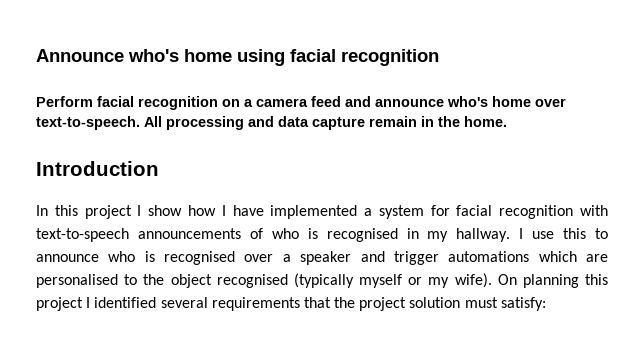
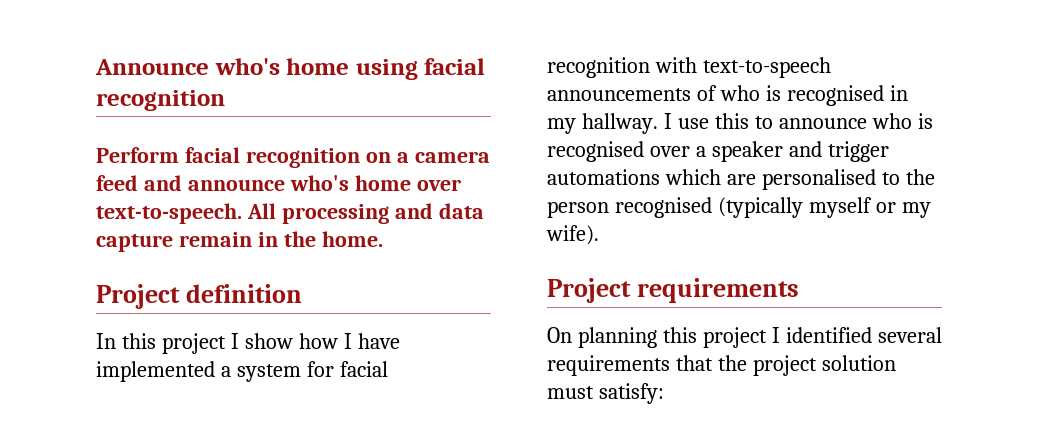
- Introduction
+ Project definition
- I use this to announce who is recognised over a speaker and trigger automations which are personalised to the object recognised (typically myself or my wife). On planning this project I identified several requirements that the project solution must satisfy:
+ I use this to announce who is recognised over a speaker and trigger automations which are personalised to the person recognised (typically myself or my wife).
+ Project requirements
+ On planning this project I identified several requirements that the project solution must satisfy:

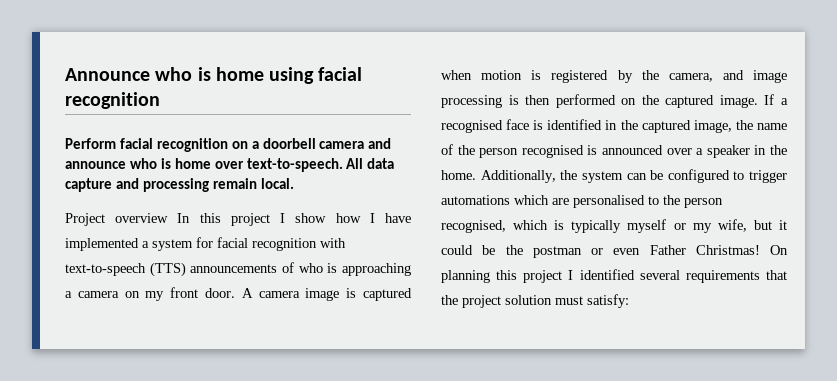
- Announce who's home using facial recognition
+ Announce who is home using facial recognition
- Perform facial recognition on a camera feed and announce who's home over text-to-speech. All processing and data capture remain in the home.
- Project definition
- In this project I show how I have implemented a system for facial recognition with text-to-speech announcements of who is recognised in my hallway. I use this to announce who is recognised over a speaker and trigger automations which are personalised to the person recognised (typically myself or my wife).
- Project requirements
- On planning this project I identified several requirements that the project solution must satisfy:
+ Perform facial recognition on a doorbell camera and announce who is home over text-to-speech. All data capture and processing remain local.
+ Project overview In this project I show how I have implemented a system for facial recognition with text-to-speech (TTS) announcements of who is approaching a camera on my front door. A camera image is captured when motion is registered by the camera, and image processing is then performed on the captured image. If a recognised face is identified in the captured image, the name of the person recognised is announced over a speaker in the home. Additionally, the system can be configured to trigger automations which are personalised to the person recognised, which is typically myself or my wife, but it could be the postman or even Father Christmas! On planning this project I identified several requirements that the project solution must satisfy:

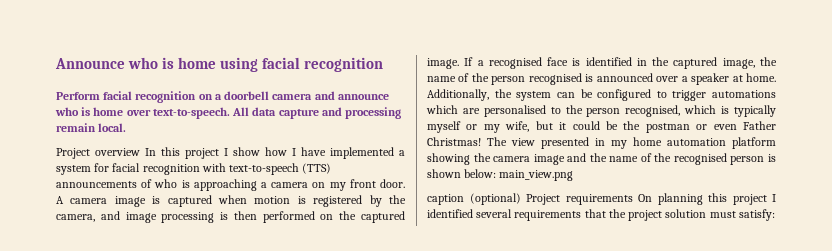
- If a recognised face is identified in the captured image, the name of the person recognised is announced over a speaker in the home.
+ If a recognised face is identified in the captured image, the name of the person recognised is announced over a speaker at home.
- On planning this project I identified several requirements that the project solution must satisfy:
+ The view presented in my home automation platform showing the camera image and the name of the recognised person is shown below: main_view.png
+ caption (optional) Project requirements On planning this project I identified several requirements that the project solution must satisfy:

